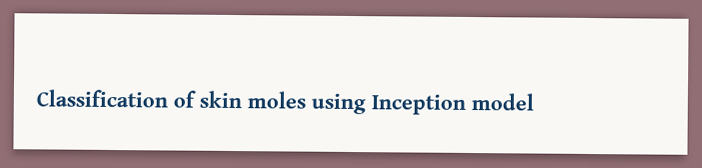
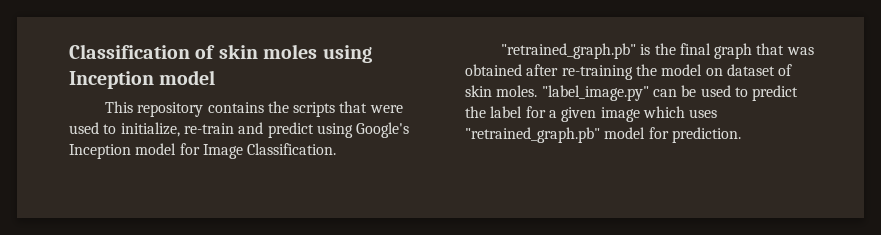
+ This repository contains the scripts that were used to initialize, re-train and predict using Google's Inception model for Image Classification.
+ "retrained_graph.pb" is the final graph that was obtained after re-training the model on dataset of skin moles. "label_image.py" can be used to predict the label for a given image which uses "retrained_graph.pb" model for prediction.

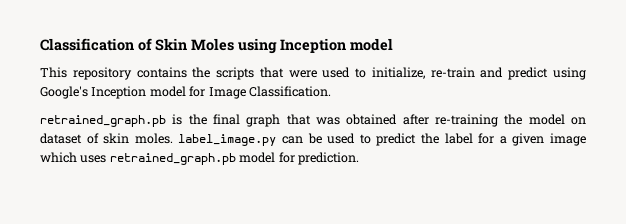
- Classification of skin moles using Inception model
+ Classification of Skin Moles using Inception model
- "retrained_graph.pb" is the final graph that was obtained after re-training the model on dataset of skin moles. "label_image.py" can be used to predict the label for a given image which uses "retrained_graph.pb" model for prediction.
+ retrained_graph.pb is the final graph that was obtained after re-training the model on dataset of skin moles. label_image.py can be used to predict the label for a given image which uses retrained_graph.pb model for prediction.

